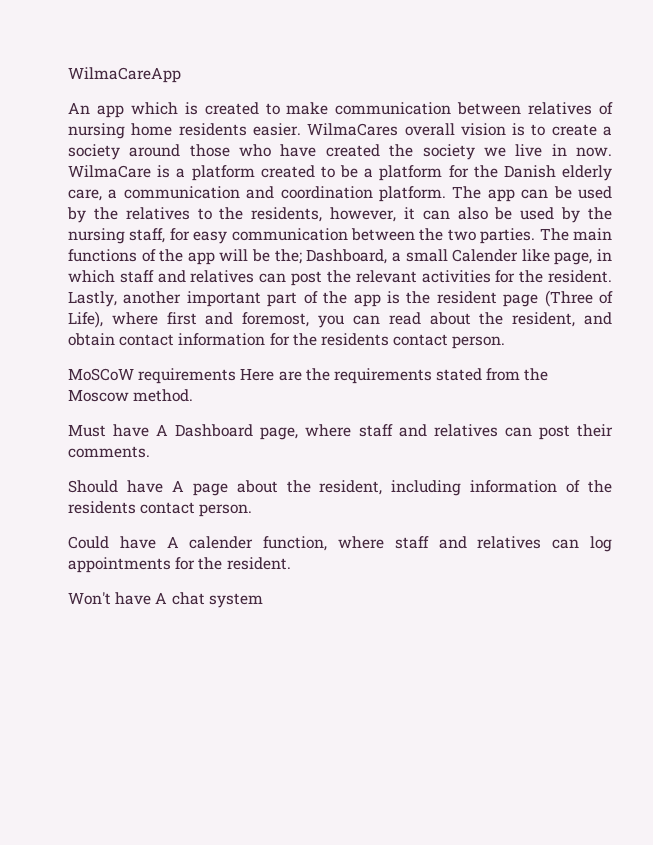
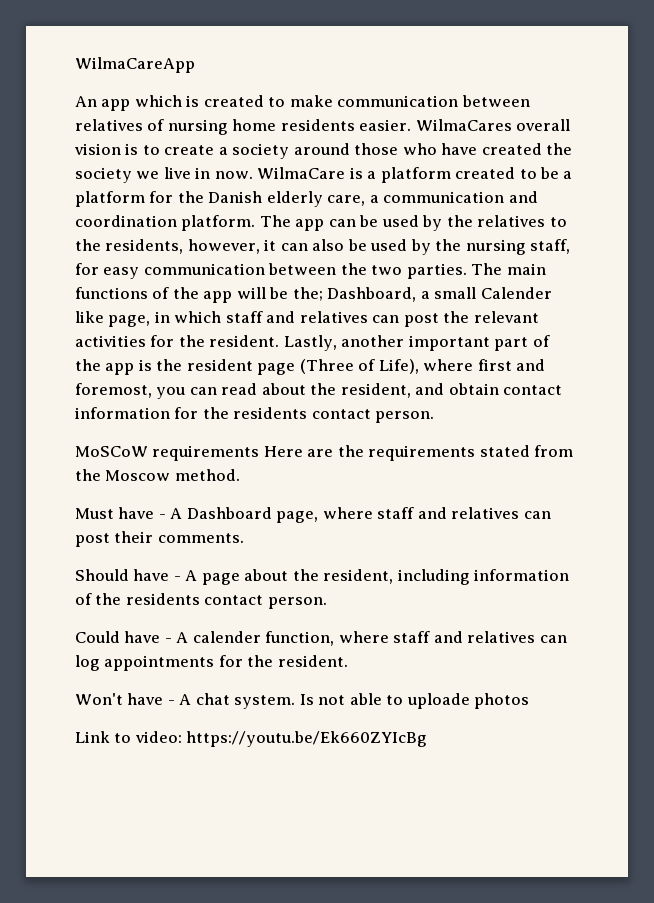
- Must have A Dashboard page, where staff and relatives can post their comments.
+ Must have - A Dashboard page, where staff and relatives can post their comments.
- Should have A page about the resident, including information of the residents contact person.
+ Should have - A page about the resident, including information of the residents contact person.
- Could have A calender function, where staff and relatives can log appointments for the resident.
+ Could have - A calender function, where staff and relatives can log appointments for the resident.
- Won't have A chat system
+ Won't have - A chat system. Is not able to uploade photos
+ Link to video: https://youtu.be/Ek660ZYIcBg

